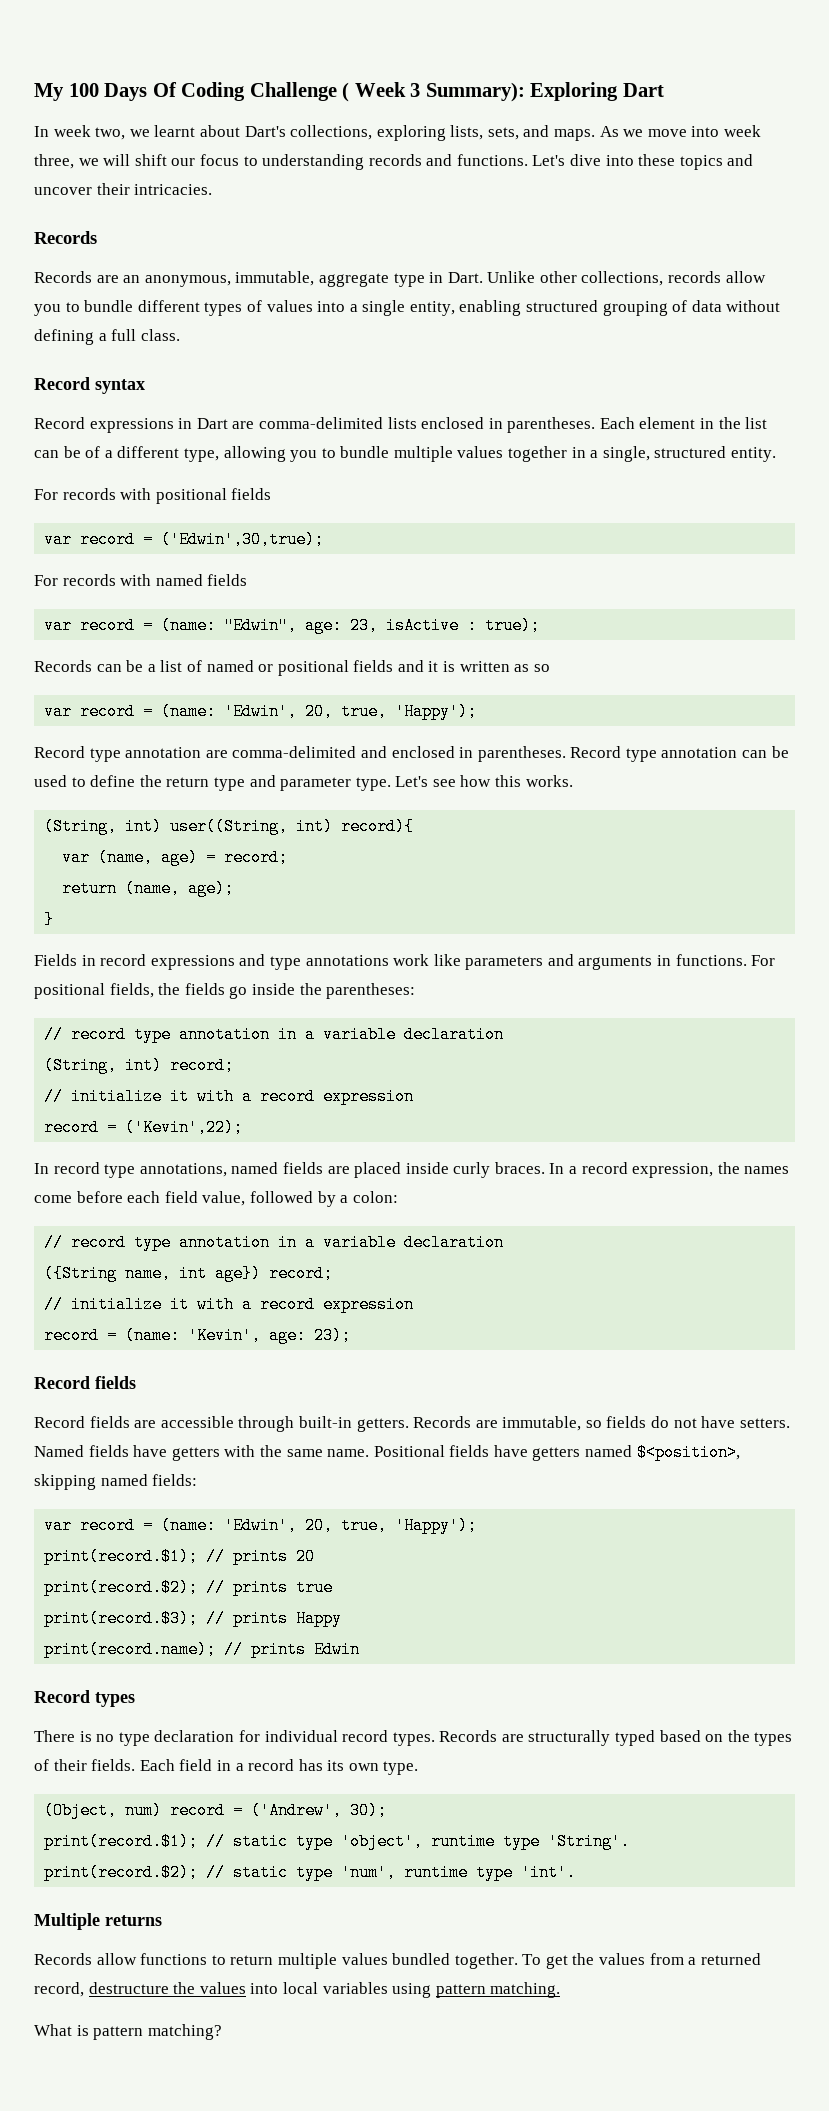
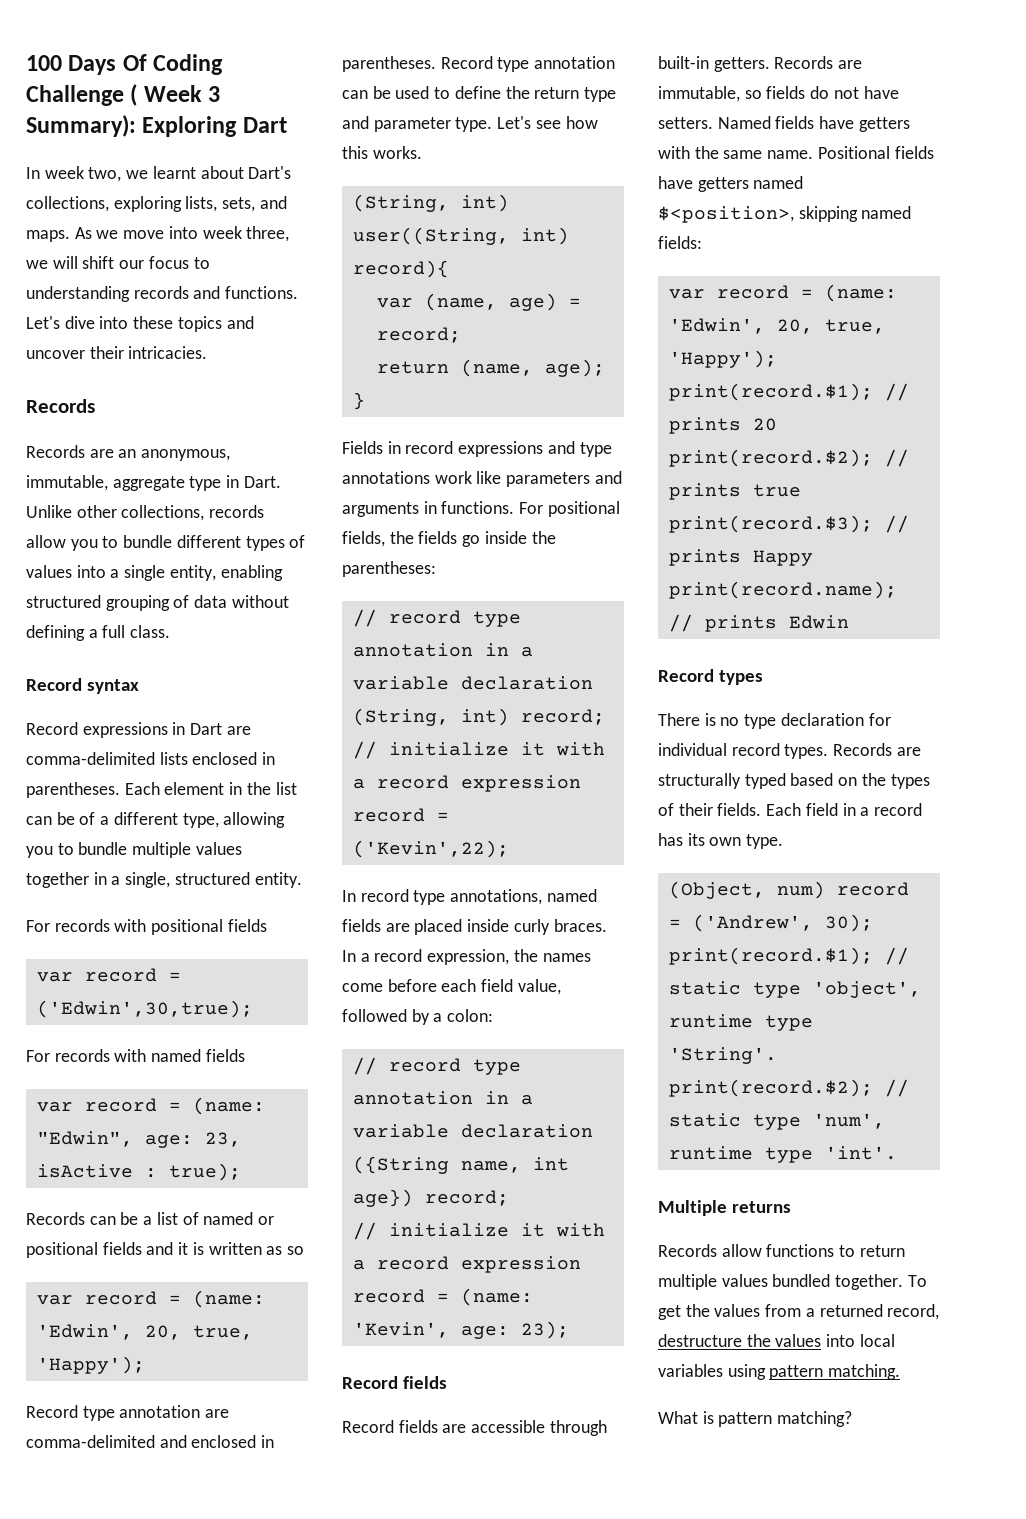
- My 100 Days Of Coding Challenge ( Week 3 Summary): Exploring Dart
+ 100 Days Of Coding Challenge ( Week 3 Summary): Exploring Dart

